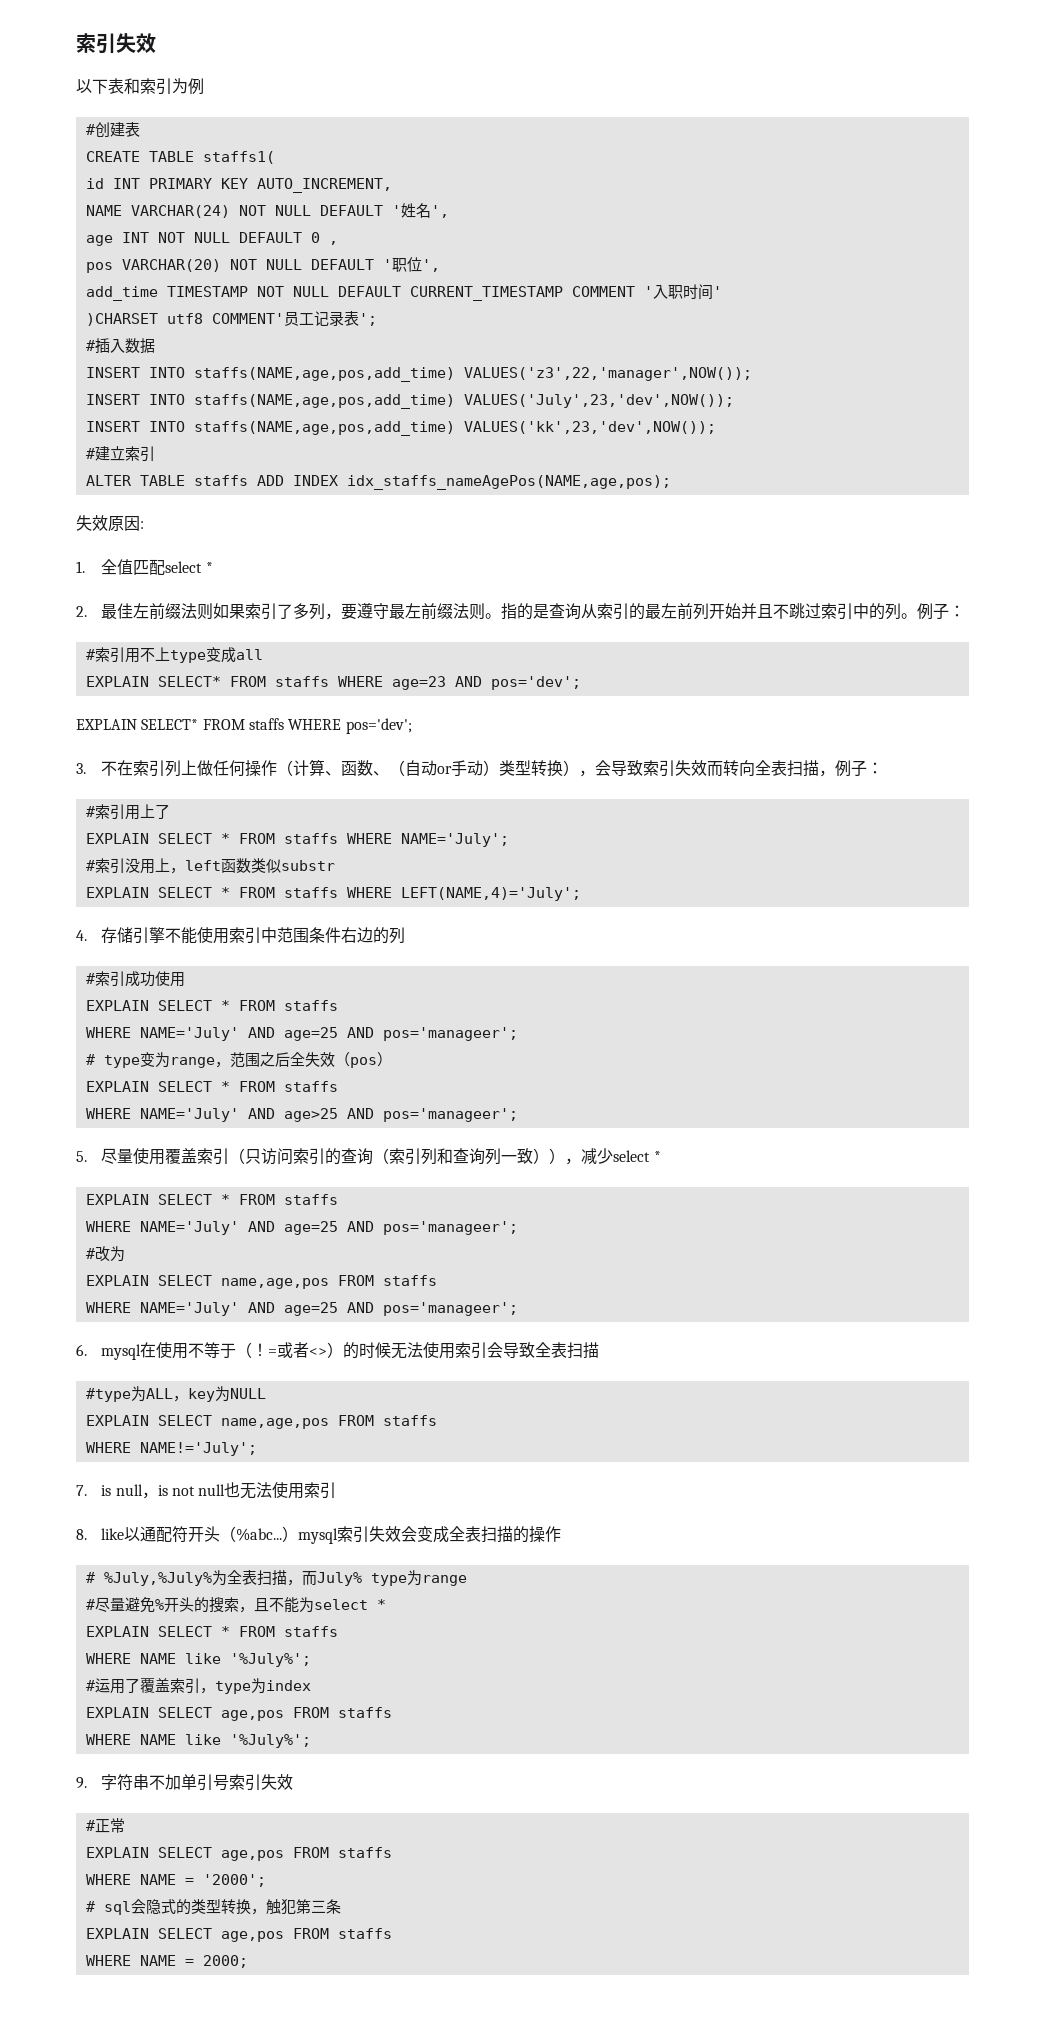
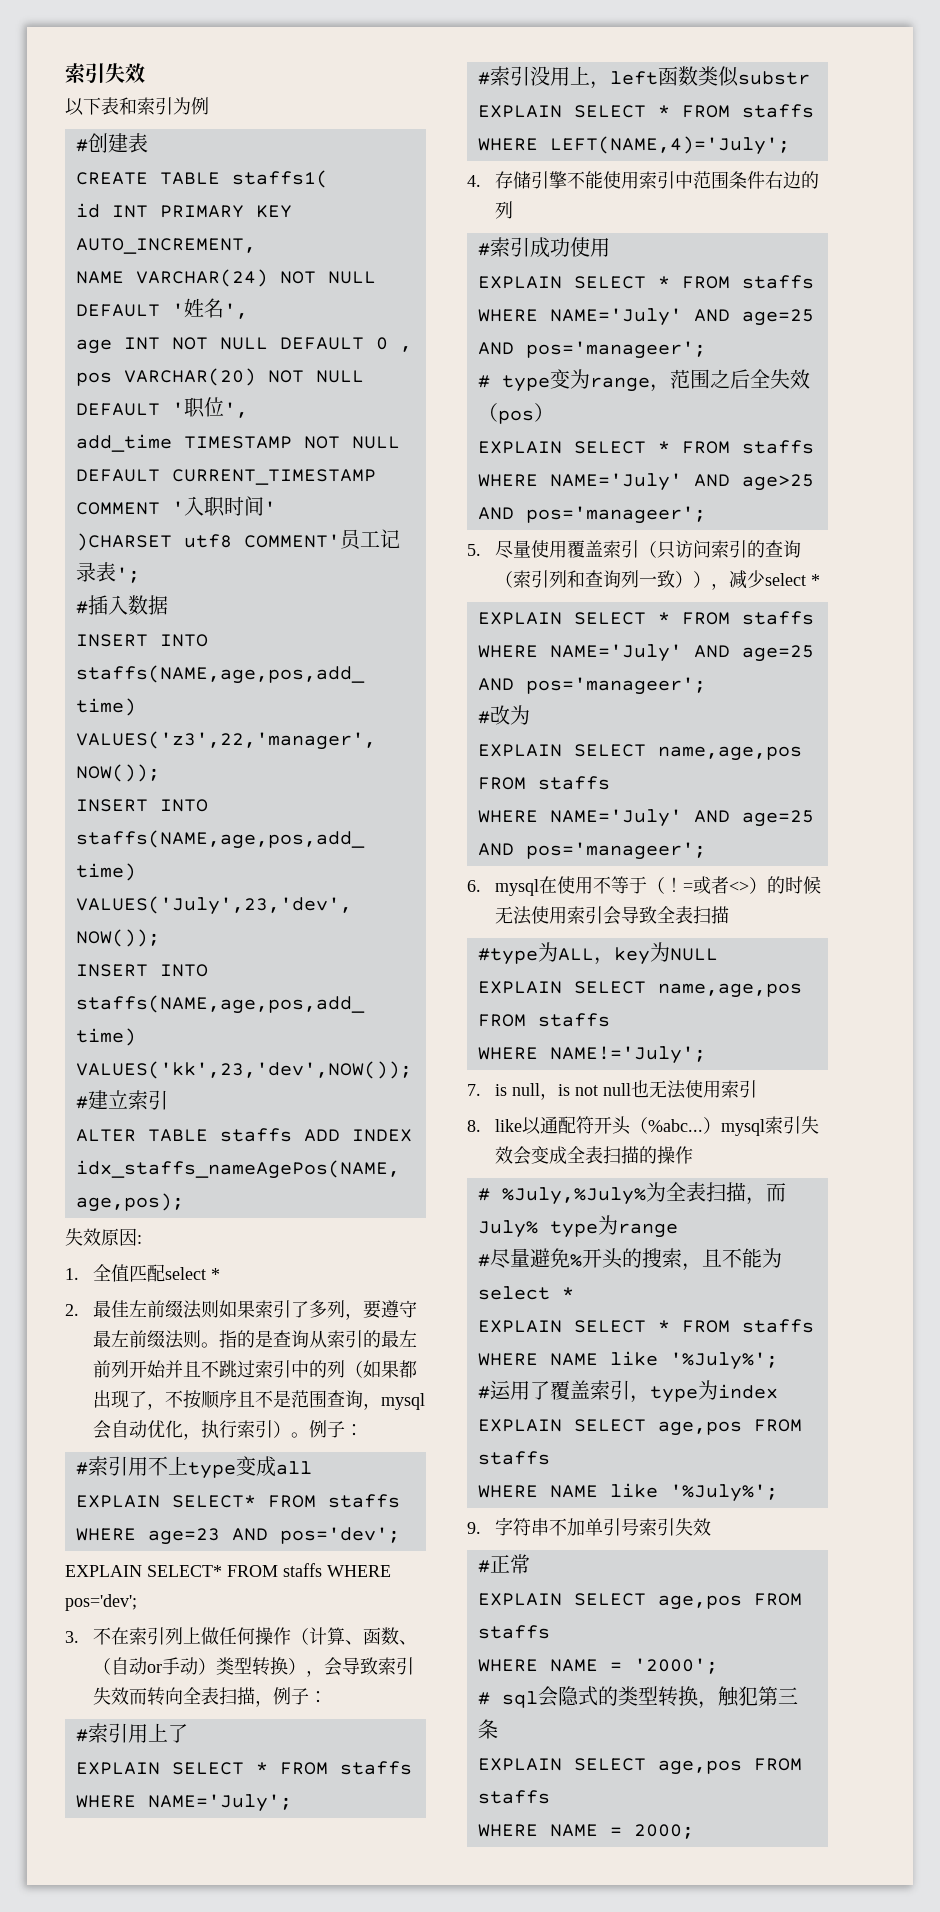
- 指的是查询从索引的最左前列开始并且不跳过索引中的列。
+ 指的是查询从索引的最左前列开始并且不跳过索引中的列（如果都出现了，不按顺序且不是范围查询，mysql会自动优化，执行索引）。

